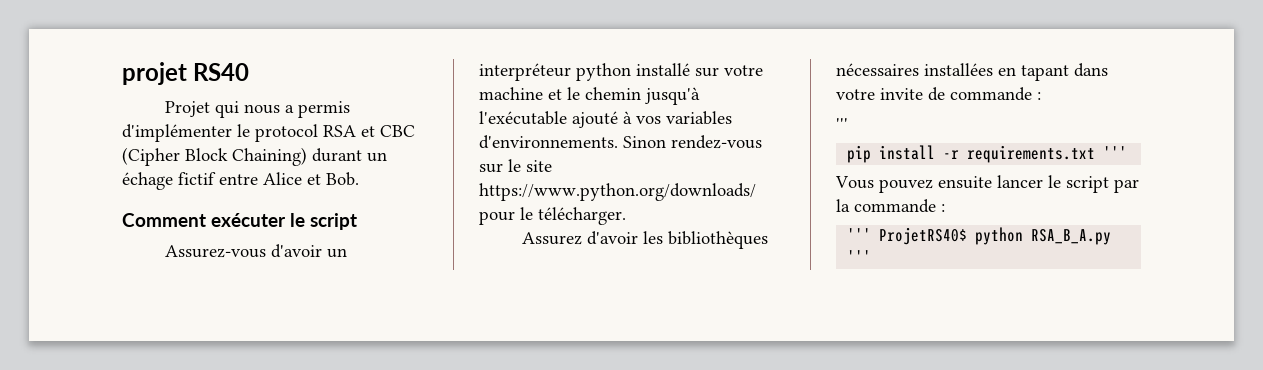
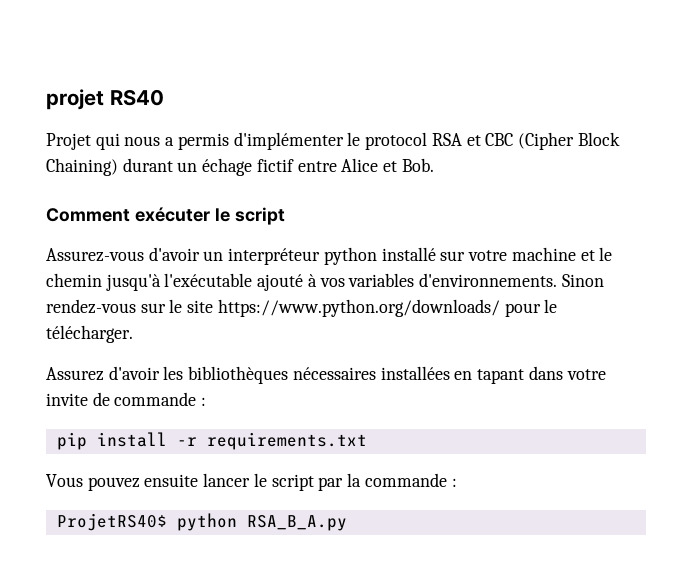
  Assurez d'avoir les bibliothèques nécessaires installées en tapant dans votre invite de commande :
- '''
- pip install -r requirements.txt '''
+ pip install -r requirements.txt
- ''' ProjetRS40$ python RSA_B_A.py '''
+ ProjetRS40$ python RSA_B_A.py

